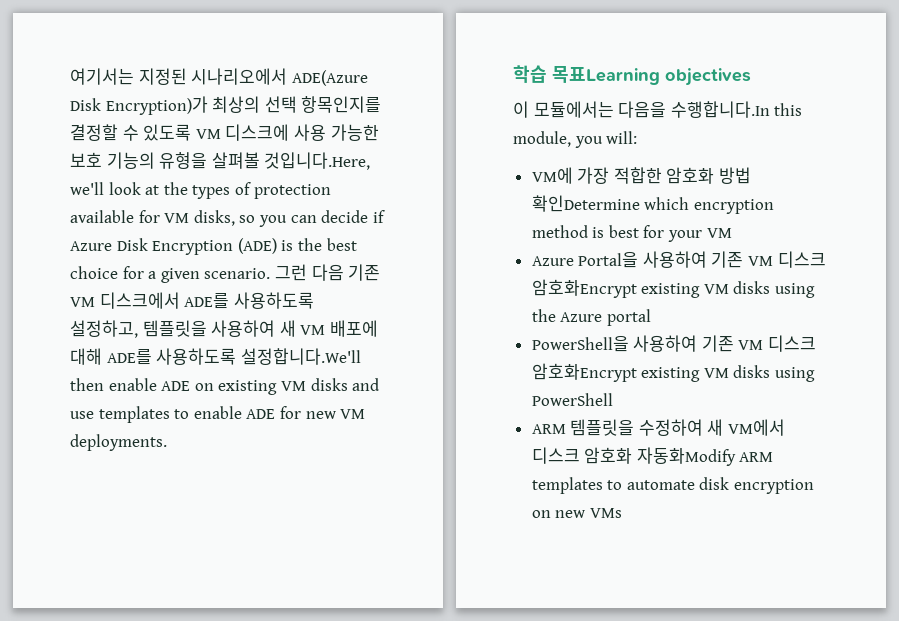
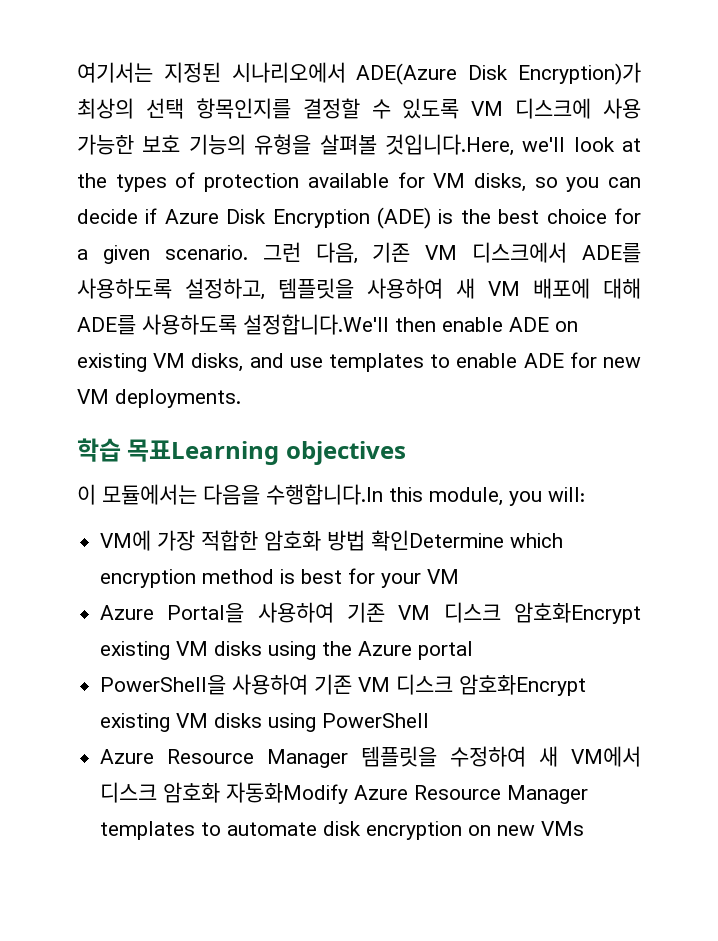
- 그런 다음 기존 VM 디스크에서 ADE를 사용하도록 설정하고, 템플릿을 사용하여 새 VM 배포에 대해 ADE를 사용하도록 설정합니다.We'll then enable ADE on existing VM disks and use templates to enable ADE for new VM deployments.
+ 그런 다음, 기존 VM 디스크에서 ADE를 사용하도록 설정하고, 템플릿을 사용하여 새 VM 배포에 대해 ADE를 사용하도록 설정합니다.We'll then enable ADE on existing VM disks, and use templates to enable ADE for new VM deployments.
- ARM 템플릿을 수정하여 새 VM에서 디스크 암호화 자동화Modify ARM templates to automate disk encryption on new VMs
+ Azure Resource Manager 템플릿을 수정하여 새 VM에서 디스크 암호화 자동화Modify Azure Resource Manager templates to automate disk encryption on new VMs

